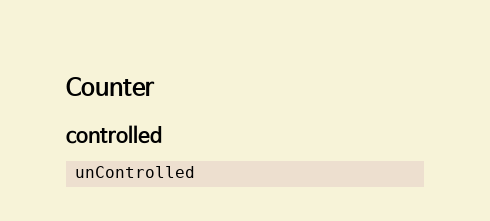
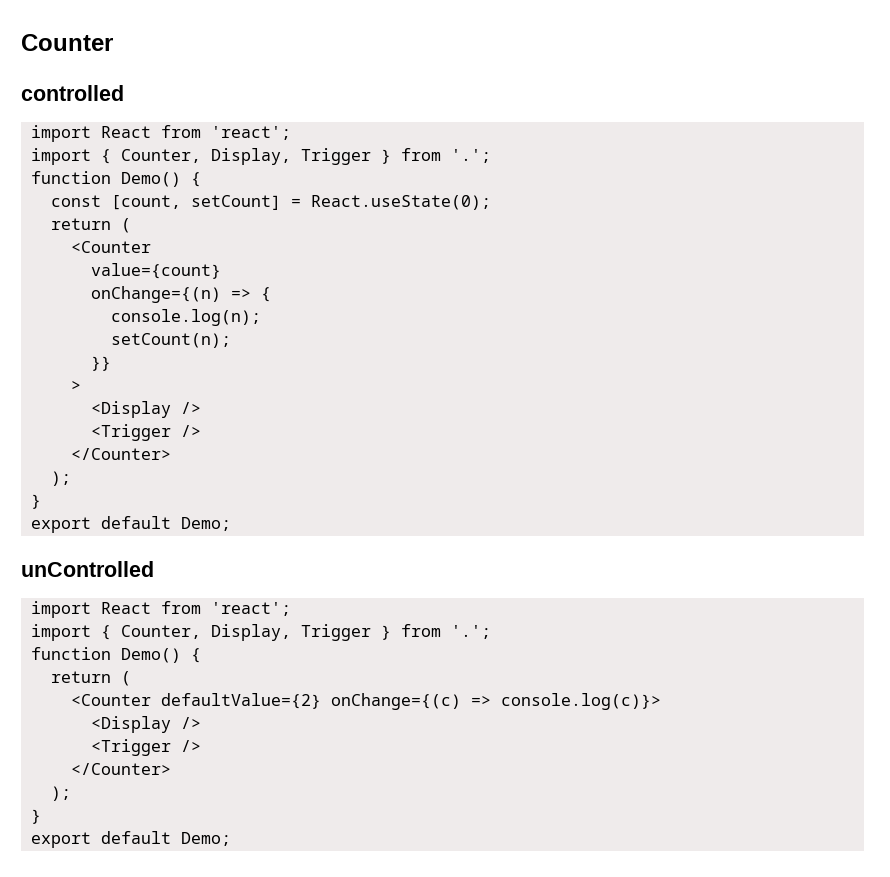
  controlled
+ import React from 'react';
+ import { Counter, Display, Trigger } from '.';
+ function Demo() {
+ const [count, setCount] = React.useState(0);
+ return (
+ <Counter
+ value={count}
+ onChange={(n) => {
+ console.log(n);
+ setCount(n);
+ }}
+ >
+ <Display />
+ <Trigger />
+ </Counter>
+ );
+ }
+ export default Demo;
  unControlled
+ import React from 'react';
+ import { Counter, Display, Trigger } from '.';
+ function Demo() {
+ return (
+ <Counter defaultValue={2} onChange={(c) => console.log(c)}>
+ <Display />
+ <Trigger />
+ </Counter>
+ );
+ }
+ export default Demo;

